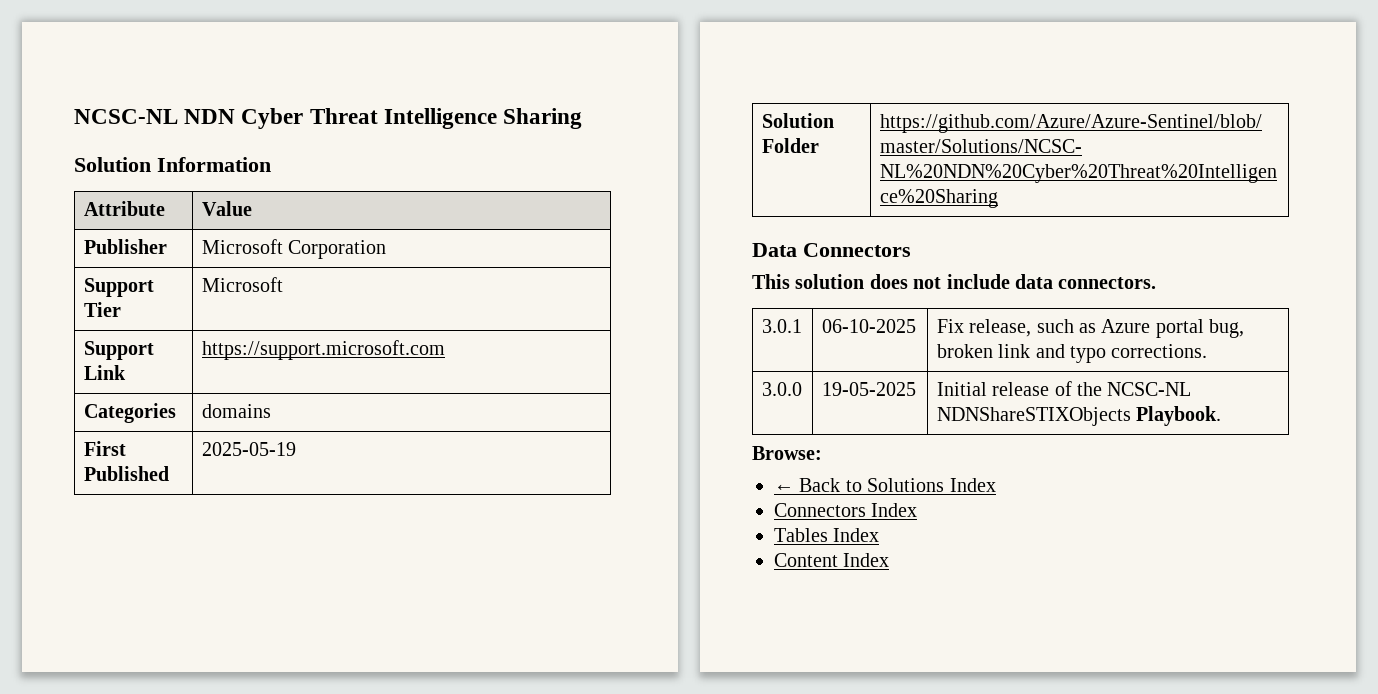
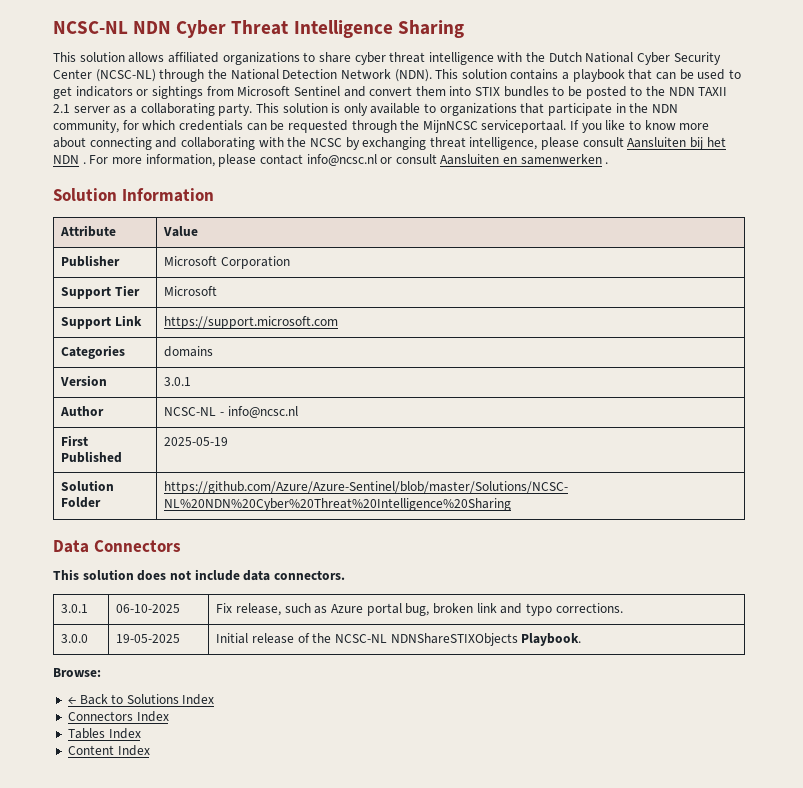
+ This solution allows affiliated organizations to share cyber threat intelligence with the Dutch National Cyber Security Center (NCSC-NL) through the National Detection Network (NDN). This solution contains a playbook that can be used to get indicators or sightings from Microsoft Sentinel and convert them into STIX bundles to be posted to the NDN TAXII 2.1 server as a collaborating party. This solution is only available to organizations that participate in the NDN community, for which credentials can be requested through the MijnNCSC serviceportaal. If you like to know more about connecting and collaborating with the NCSC by exchanging threat intelligence, please consult Aansluiten bij het NDN . For more information, please contact info@ncsc.nl or consult Aansluiten en samenwerken .
+ Version | 3.0.1
+ Author | NCSC-NL - info@ncsc.nl

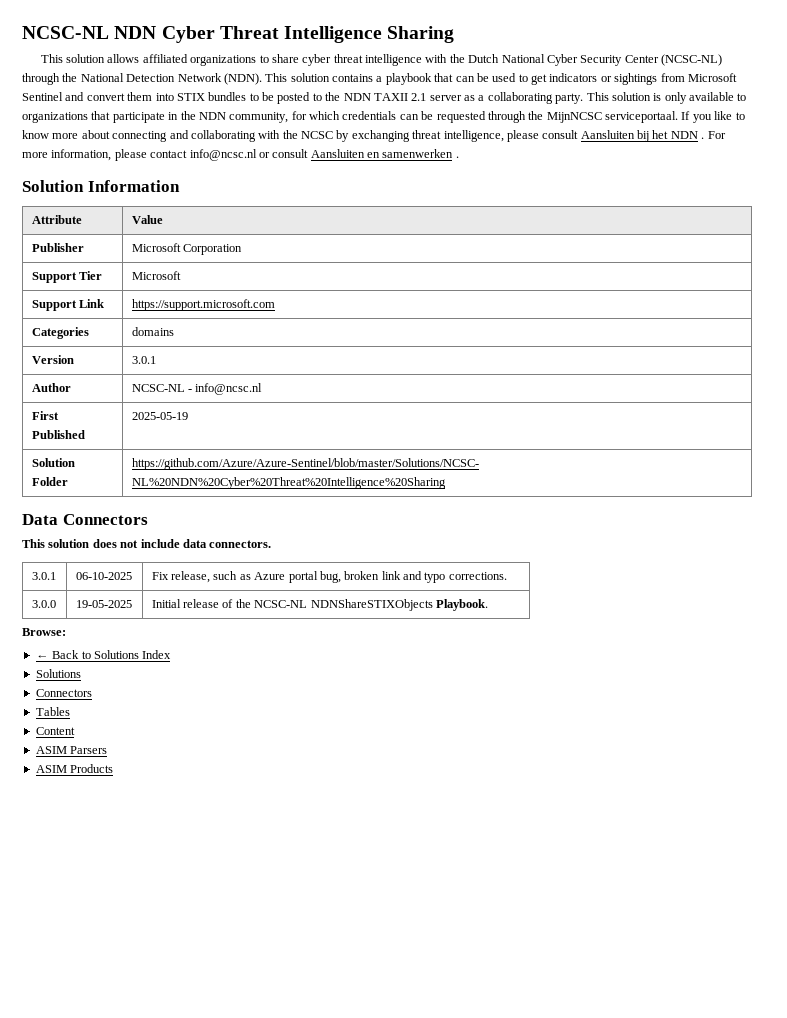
  ← Back to Solutions Index
- Connectors Index
+ Solutions
+ Connectors
- Tables Index
+ Tables
- Content Index
+ Content
+ ASIM Parsers
+ ASIM Products

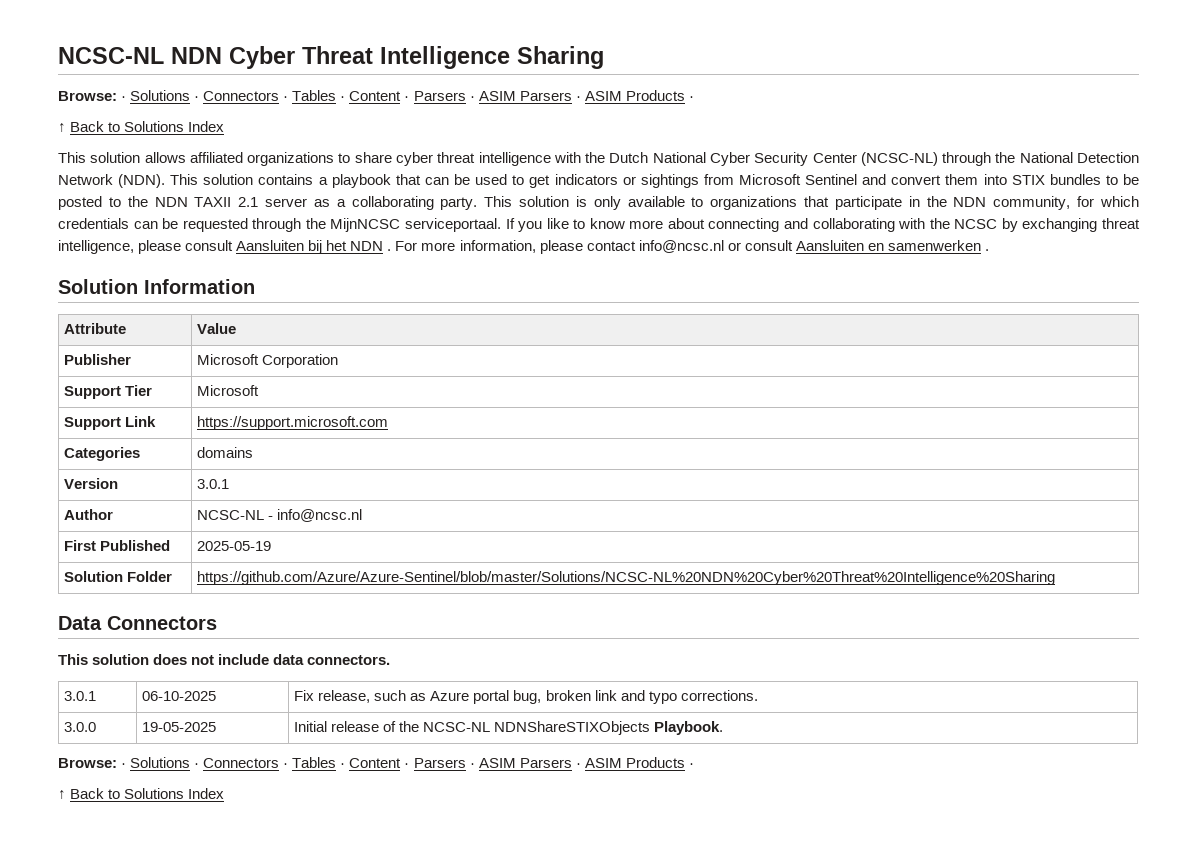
  NCSC-NL NDN Cyber Threat Intelligence Sharing
+ Browse: · Solutions · Connectors · Tables · Content · Parsers · ASIM Parsers · ASIM Products ·
+ ↑ Back to Solutions Index
  3.0.0 | 19-05-2025 | Initial release of the NCSC-NL NDNShareSTIXObjects Playbook.
- Browse:
- ← Back to Solutions Index
- Solutions
- Connectors
- Tables
- Content
- ASIM Parsers
- ASIM Products
+ Browse: · Solutions · Connectors · Tables · Content · Parsers · ASIM Parsers · ASIM Products ·
+ ↑ Back to Solutions Index

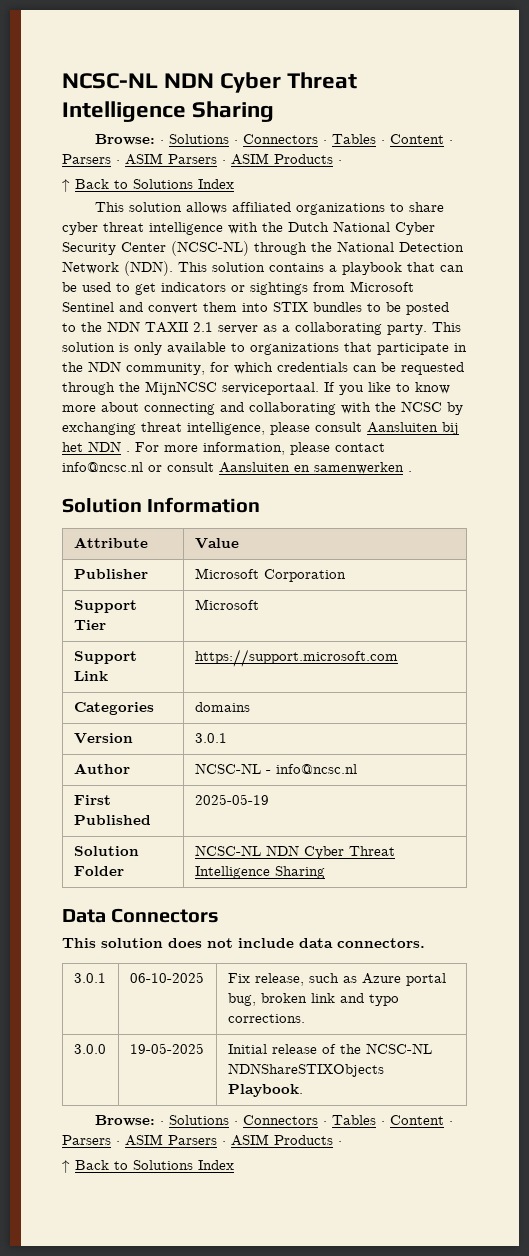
- Solution Folder | https://github.com/Azure/Azure-Sentinel/blob/master/Solutions/NCSC-NL%20NDN%20Cyber%20Threat%20Intelligence%20Sharing
+ Solution Folder | NCSC-NL NDN Cyber Threat Intelligence Sharing

